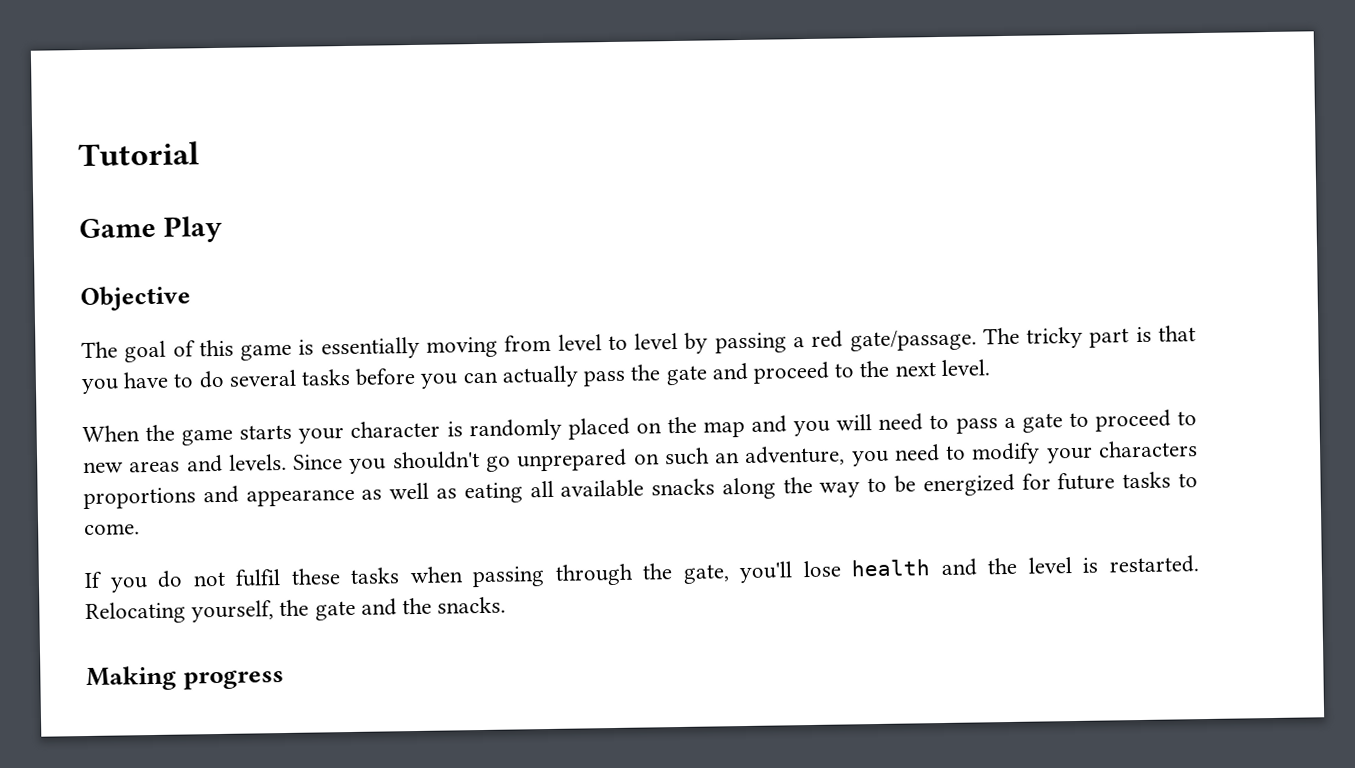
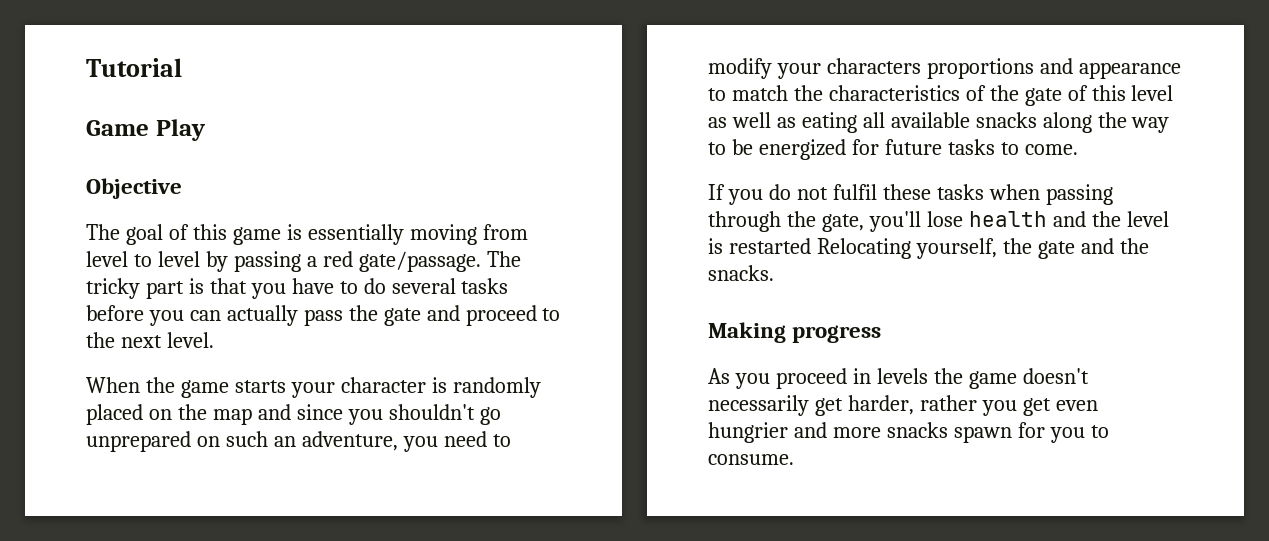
- When the game starts your character is randomly placed on the map and you will need to pass a gate to proceed to new areas and levels. Since you shouldn't go unprepared on such an adventure, you need to modify your characters proportions and appearance as well as eating all available snacks along the way to be energized for future tasks to come.
+ When the game starts your character is randomly placed on the map and since you shouldn't go unprepared on such an adventure, you need to modify your characters proportions and appearance to match the characteristics of the gate of this level as well as eating all available snacks along the way to be energized for future tasks to come.
- If you do not fulfil these tasks when passing through the gate, you'll lose health and the level is restarted. Relocating yourself, the gate and the snacks.
+ If you do not fulfil these tasks when passing through the gate, you'll lose health and the level is restarted Relocating yourself, the gate and the snacks.
+ As you proceed in levels the game doesn't necessarily get harder, rather you get even hungrier and more snacks spawn for you to consume.

